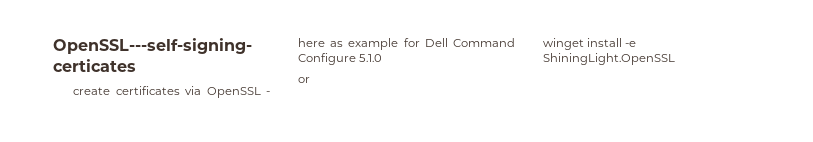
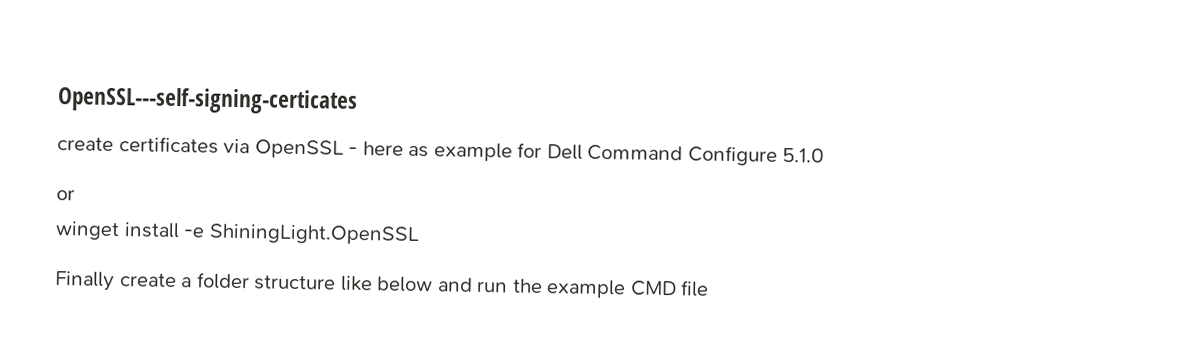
+ Finally create a folder structure like below and run the example CMD file

